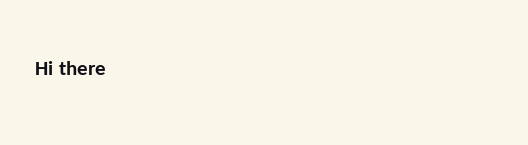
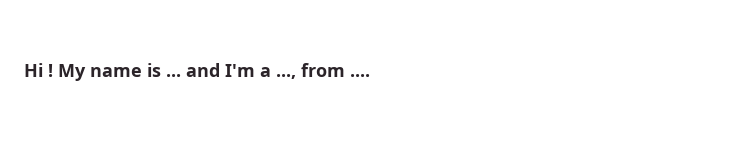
- Hi there
+ Hi ! My name is ... and I'm a ..., from ....

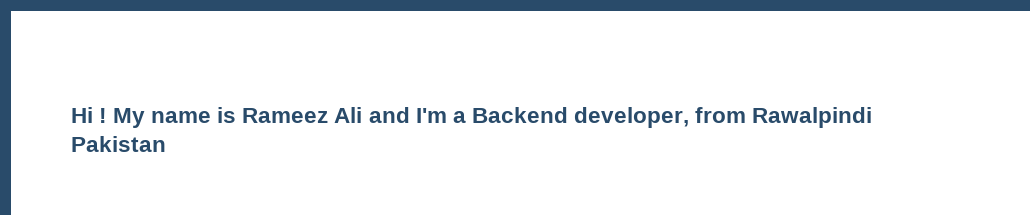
- My name is ... and I'm a ..., from ....
+ My name is Rameez Ali and I'm a Backend developer, from Rawalpindi Pakistan

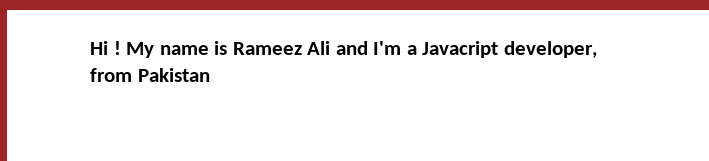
- My name is Rameez Ali and I'm a Backend developer, from Rawalpindi Pakistan
+ My name is Rameez Ali and I'm a Javacript developer, from Pakistan

